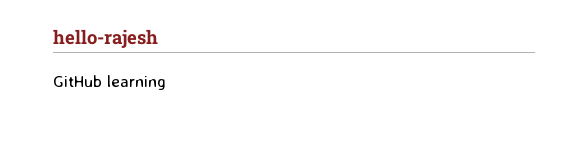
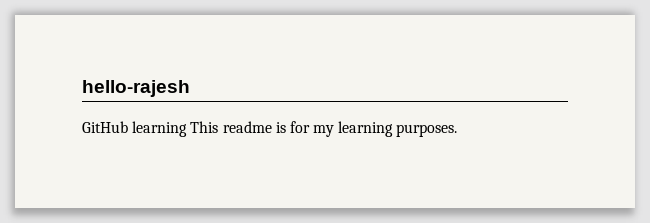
- GitHub learning
+ GitHub learning This readme is for my learning purposes.

